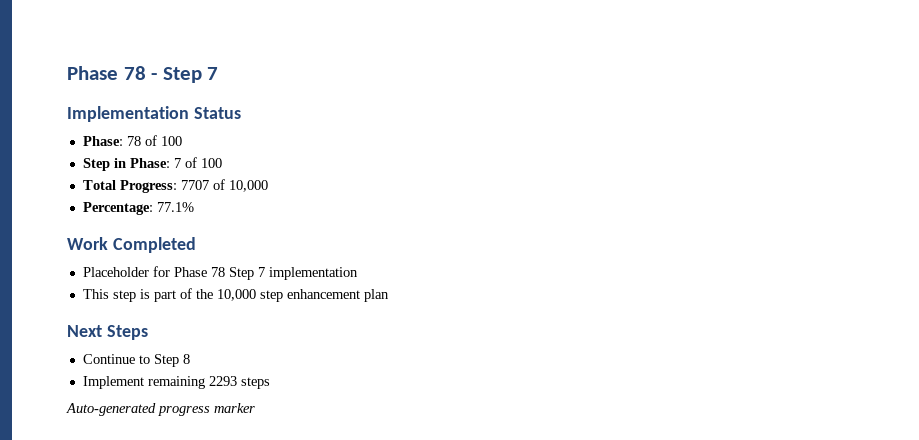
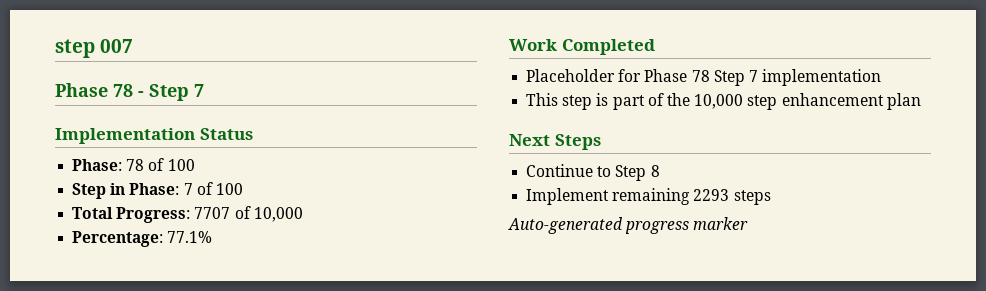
+ step 007

